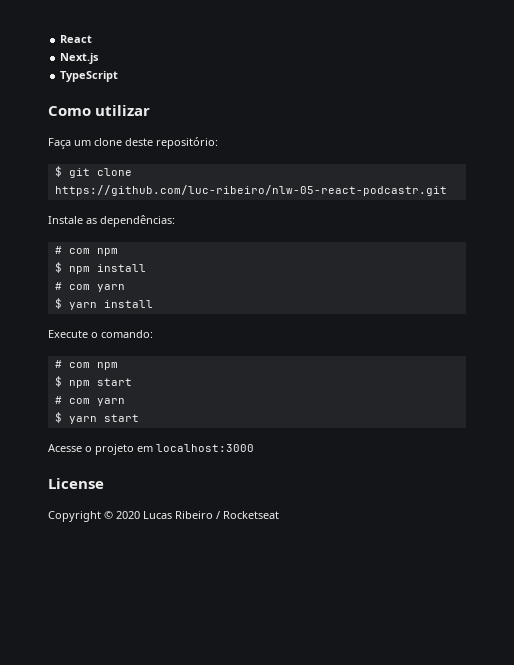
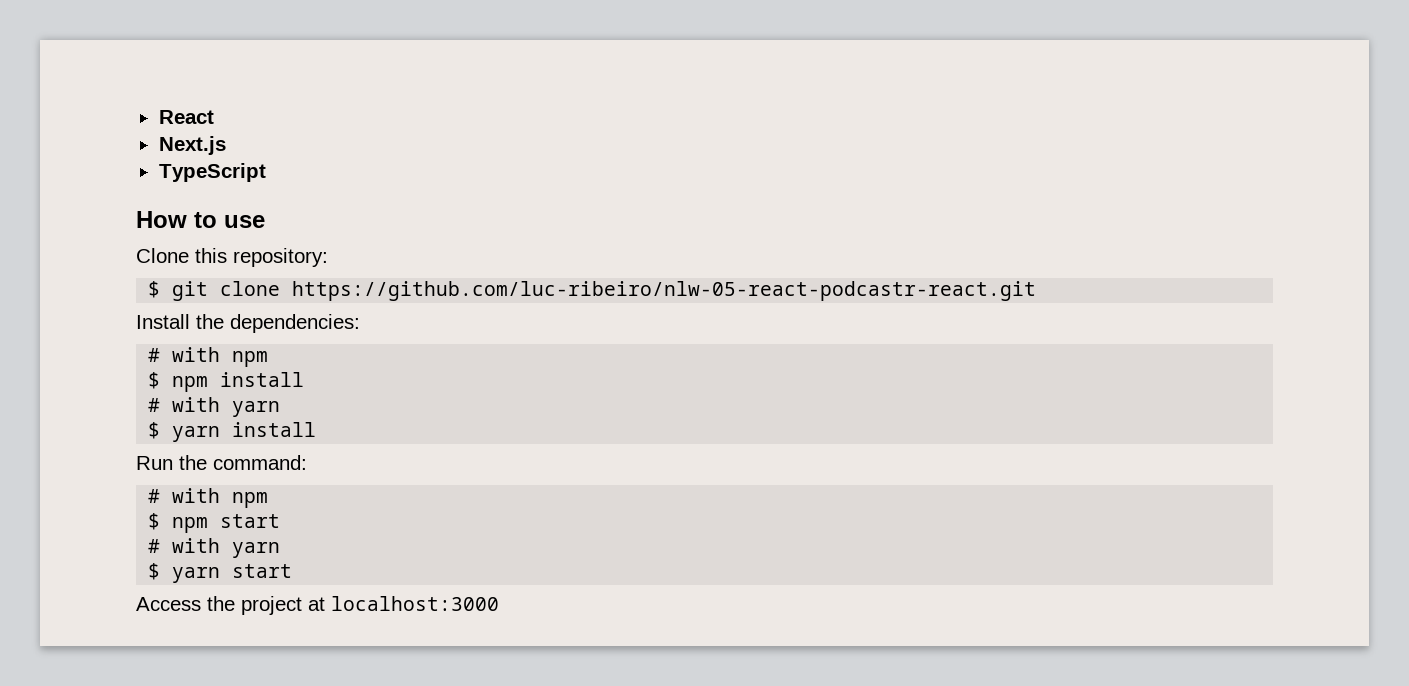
- Como utilizar
- Faça um clone deste repositório:
+ How to use
+ Clone this repository:
- $ git clone https://github.com/luc-ribeiro/nlw-05-react-podcastr.git
- Instale as dependências:
- # com npm
+ $ git clone https://github.com/luc-ribeiro/nlw-05-react-podcastr-react.git
+ Install the dependencies:
+ # with npm
  $ npm install
- # com yarn
+ # with yarn
- Execute o comando:
- # com npm
+ Run the command:
+ # with npm
  $ npm start
- # com yarn
+ # with yarn
- Acesse o projeto em localhost:3000
- License
- Copyright © 2020 Lucas Ribeiro / Rocketseat
+ Access the project at localhost:3000

